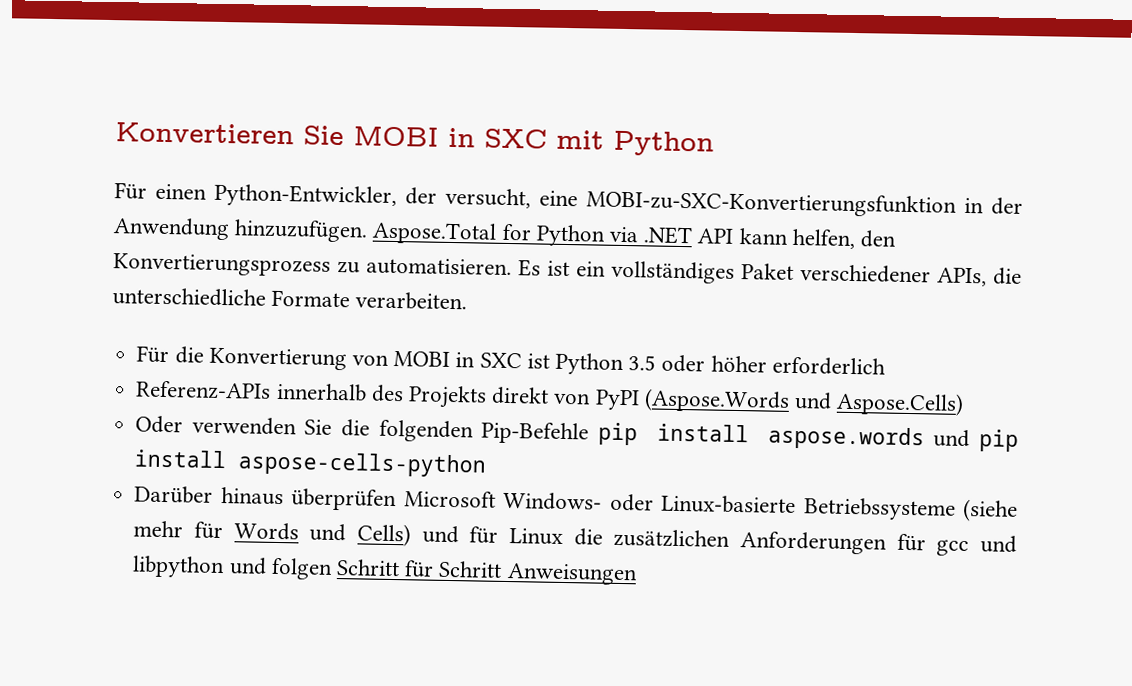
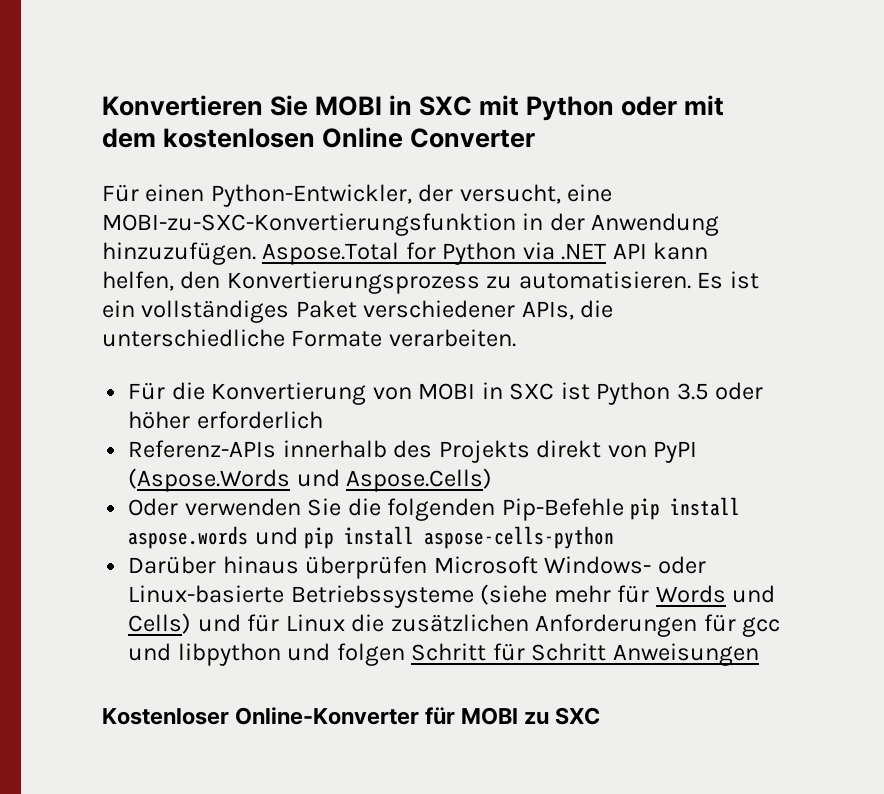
- Konvertieren Sie MOBI in SXC mit Python
+ Konvertieren Sie MOBI in SXC mit Python oder mit dem kostenlosen Online Converter
+ Kostenloser Online-Konverter für MOBI zu SXC

